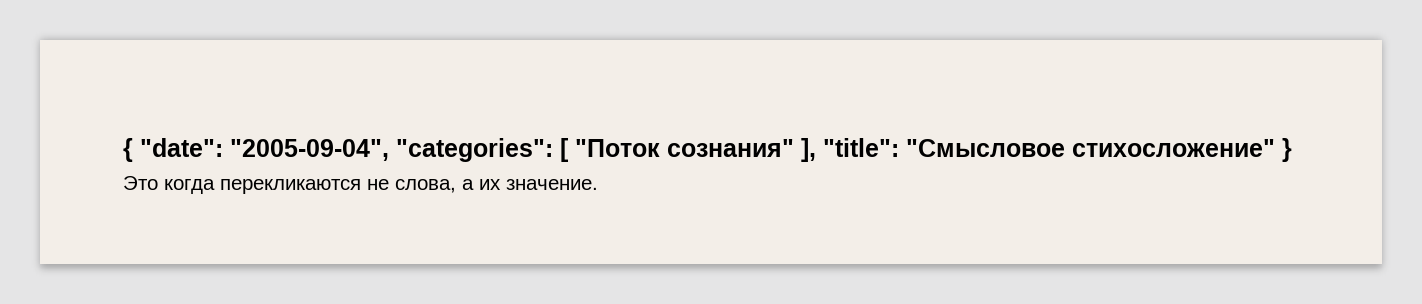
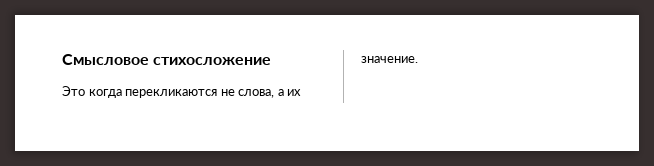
- { "date": "2005-09-04", "categories": [ "Поток сознания" ], "title": "Смысловое стихосложение" }
+ Смысловое стихосложение

